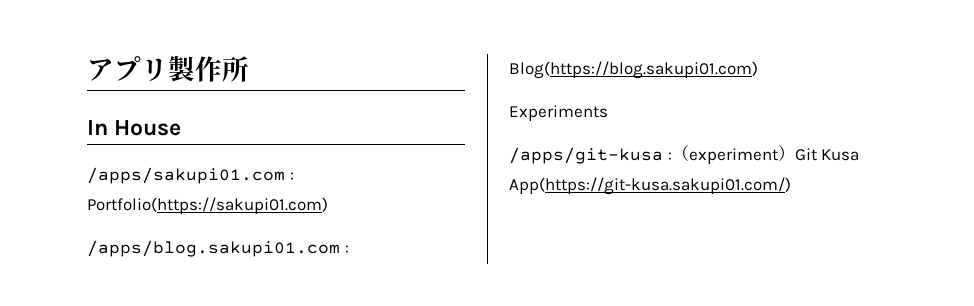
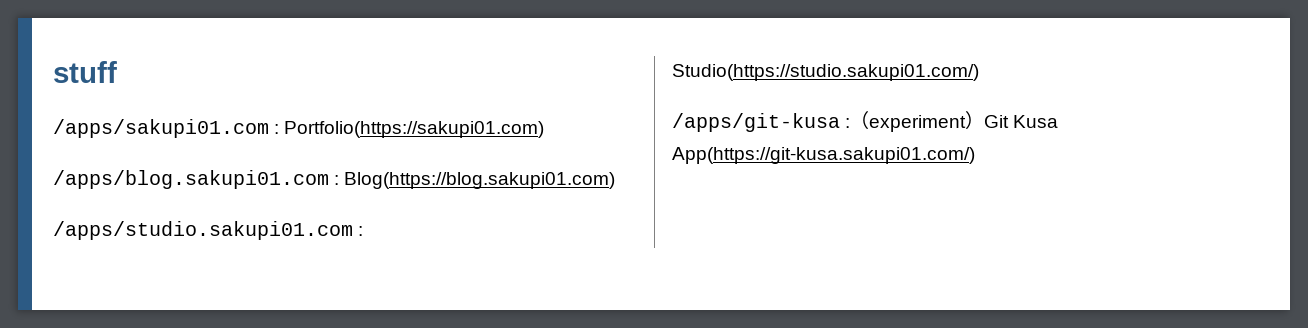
- アプリ製作所
- In House
+ stuff
- Experiments
+ /apps/studio.sakupi01.com : Studio(https://studio.sakupi01.com/)

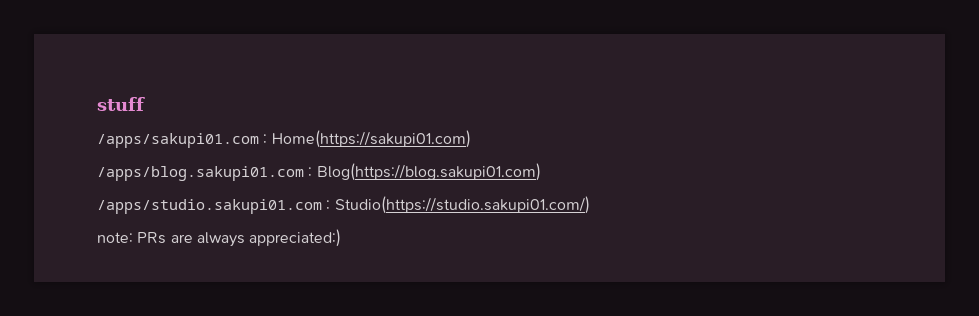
- /apps/sakupi01.com : Portfolio(https://sakupi01.com)
+ /apps/sakupi01.com : Home(https://sakupi01.com)
- /apps/git-kusa :（experiment）Git Kusa App(https://git-kusa.sakupi01.com/)
+ note: PRs are always appreciated:)

